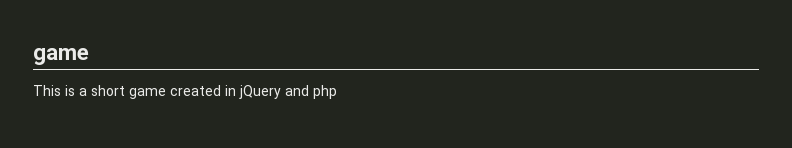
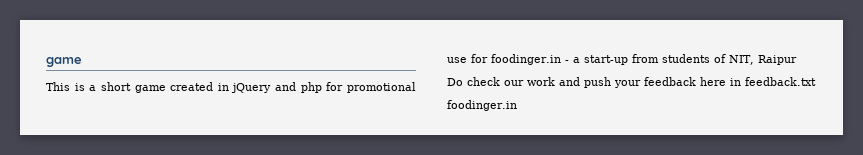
- This is a short game created in jQuery and php
+ This is a short game created in jQuery and php for promotional use for foodinger.in - a start-up from students of NIT, Raipur
+ Do check our work and push your feedback here in feedback.txt
+ foodinger.in

